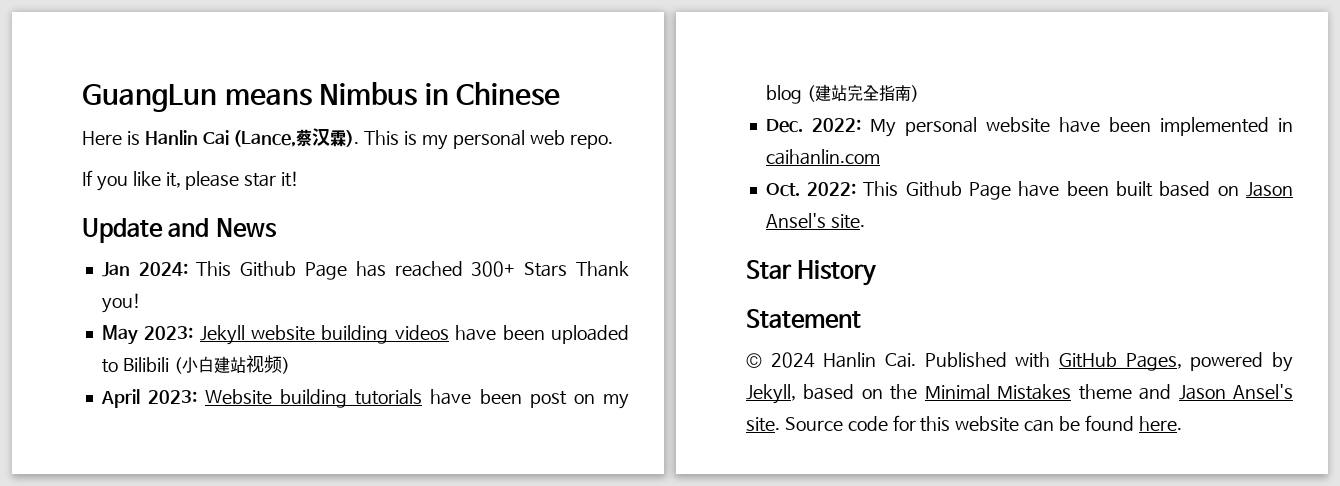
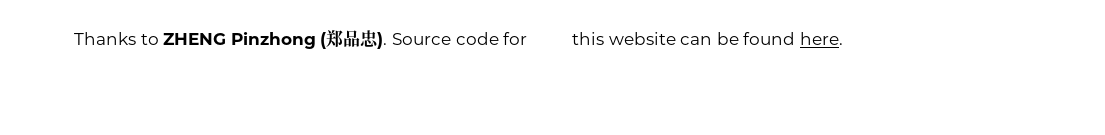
- GuangLun means Nimbus in Chinese
- Here is Hanlin Cai (Lance,蔡汉霖). This is my personal web repo.
- If you like it, please star it!
- Update and News
- Jan 2024: This Github Page has reached 300+ Stars Thank you!
- May 2023: Jekyll website building videos have been uploaded to Bilibili (小白建站视频)
- April 2023: Website building tutorials have been post on my blog (建站完全指南)
- Dec. 2022: My personal website have been implemented in caihanlin.com
- Oct. 2022: This Github Page have been built based on Jason Ansel's site.
- Star History
- Statement
- © 2024 Hanlin Cai. Published with GitHub Pages, powered by Jekyll, based on the Minimal Mistakes theme and Jason Ansel's site.
+ Thanks to ZHENG Pinzhong (郑品忠).

